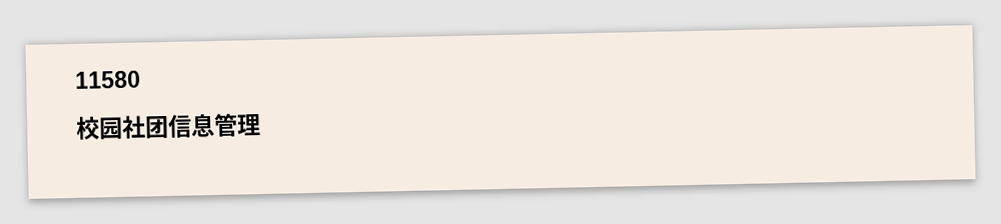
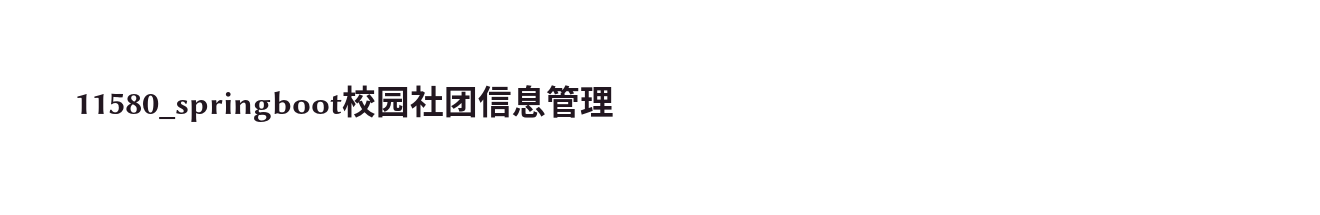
- 11580
- 校园社团信息管理
+ 11580_springboot校园社团信息管理

